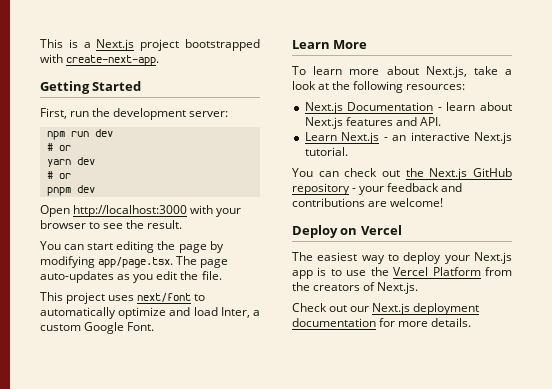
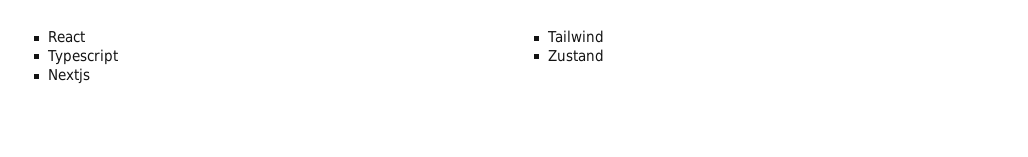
- This is a Next.js project bootstrapped with create-next-app.
- Getting Started
- First, run the development server:
- npm run dev
- # or
- yarn dev
- # or
- pnpm dev
- Open http://localhost:3000 with your browser to see the result.
- You can start editing the page by modifying app/page.tsx. The page auto-updates as you edit the file.
- This project uses next/font to automatically optimize and load Inter, a custom Google Font.
- Learn More
- To learn more about Next.js, take a look at the following resources:
- Next.js Documentation - learn about Next.js features and API.
- Learn Next.js - an interactive Next.js tutorial.
- You can check out the Next.js GitHub repository - your feedback and contributions are welcome!
- Deploy on Vercel
- The easiest way to deploy your Next.js app is to use the Vercel Platform from the creators of Next.js.
- Check out our Next.js deployment documentation for more details.
+ React
+ Typescript
+ Nextjs
+ Tailwind
+ Zustand

